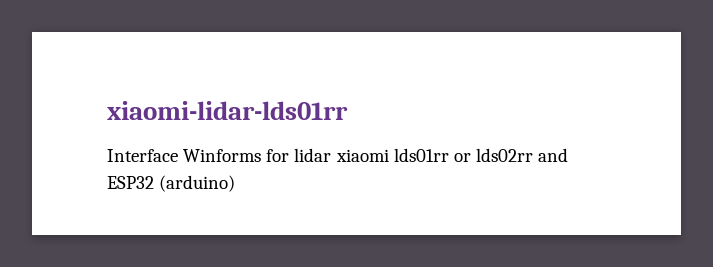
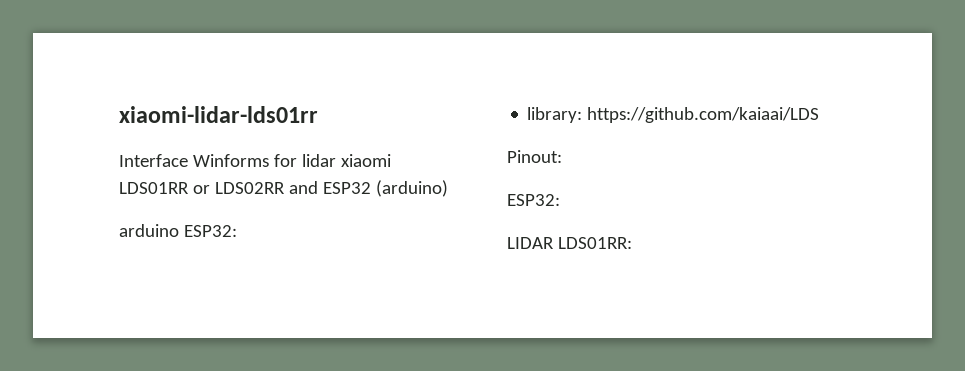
- Interface Winforms for lidar xiaomi lds01rr or lds02rr and ESP32 (arduino)
+ Interface Winforms for lidar xiaomi LDS01RR or LDS02RR and ESP32 (arduino)
+ arduino ESP32:
+ library: https://github.com/kaiaai/LDS
+ Pinout:
+ ESP32:
+ LIDAR LDS01RR:

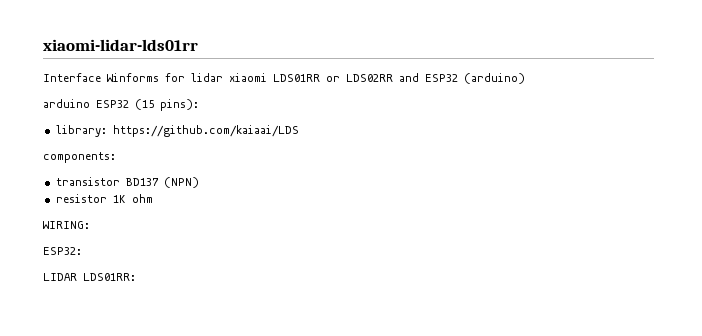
- arduino ESP32:
+ arduino ESP32 (15 pins):
- Pinout:
+ components:
+ transistor BD137 (NPN)
+ resistor 1K ohm
+ WIRING:

